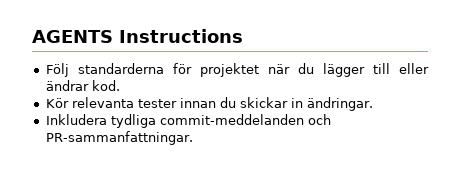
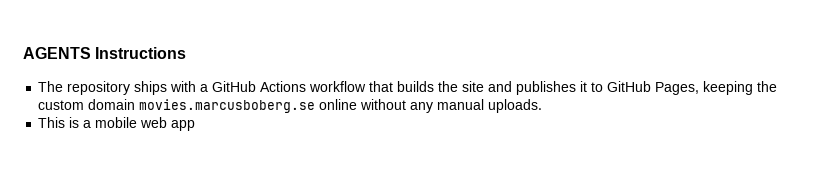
- Följ standarderna för projektet när du lägger till eller ändrar kod.
- Kör relevanta tester innan du skickar in ändringar.
- Inkludera tydliga commit-meddelanden och PR-sammanfattningar.
+ The repository ships with a GitHub Actions workflow that builds the site and publishes it to GitHub Pages, keeping the custom domain movies.marcusboberg.se online without any manual uploads.
+ This is a mobile web app

